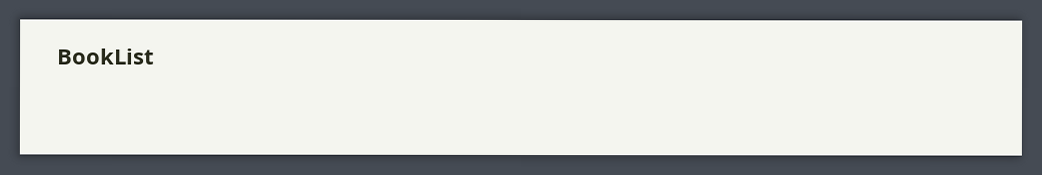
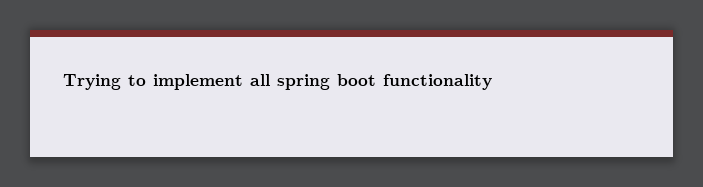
- BookList
+ Trying to implement all spring boot functionality

